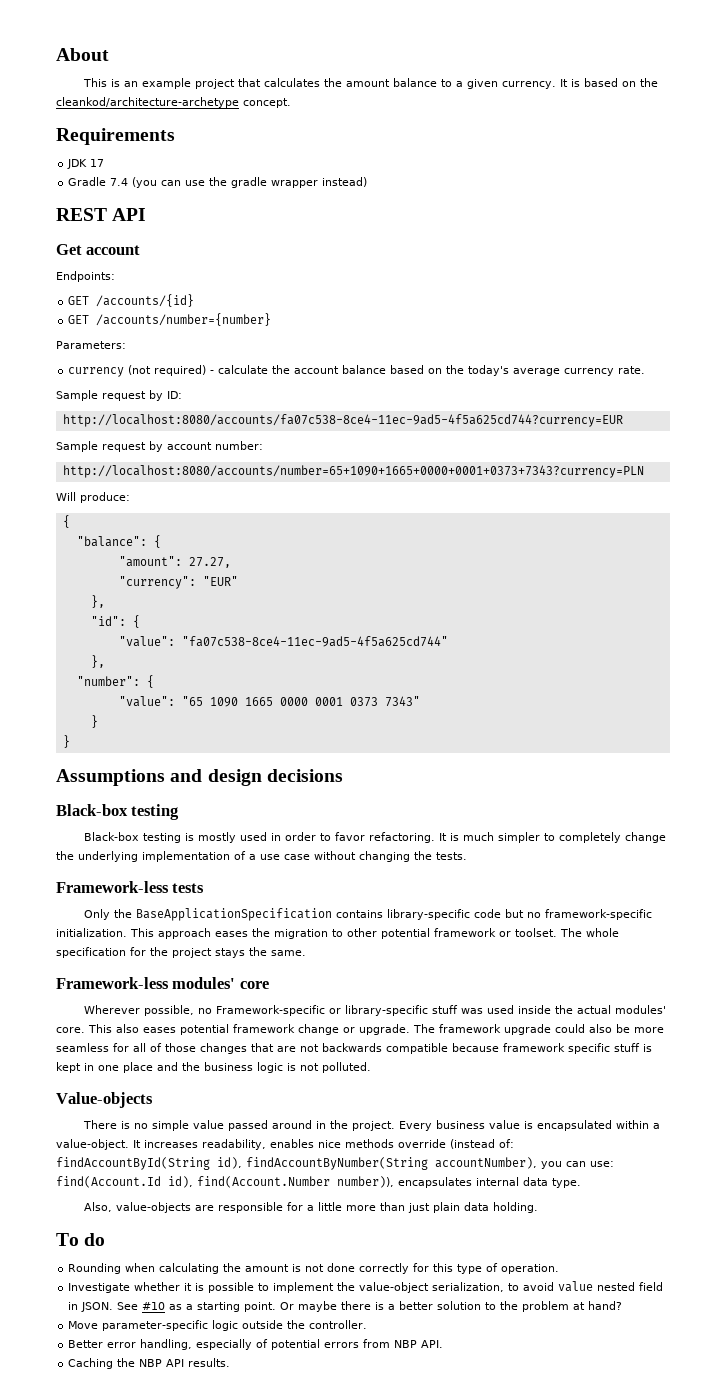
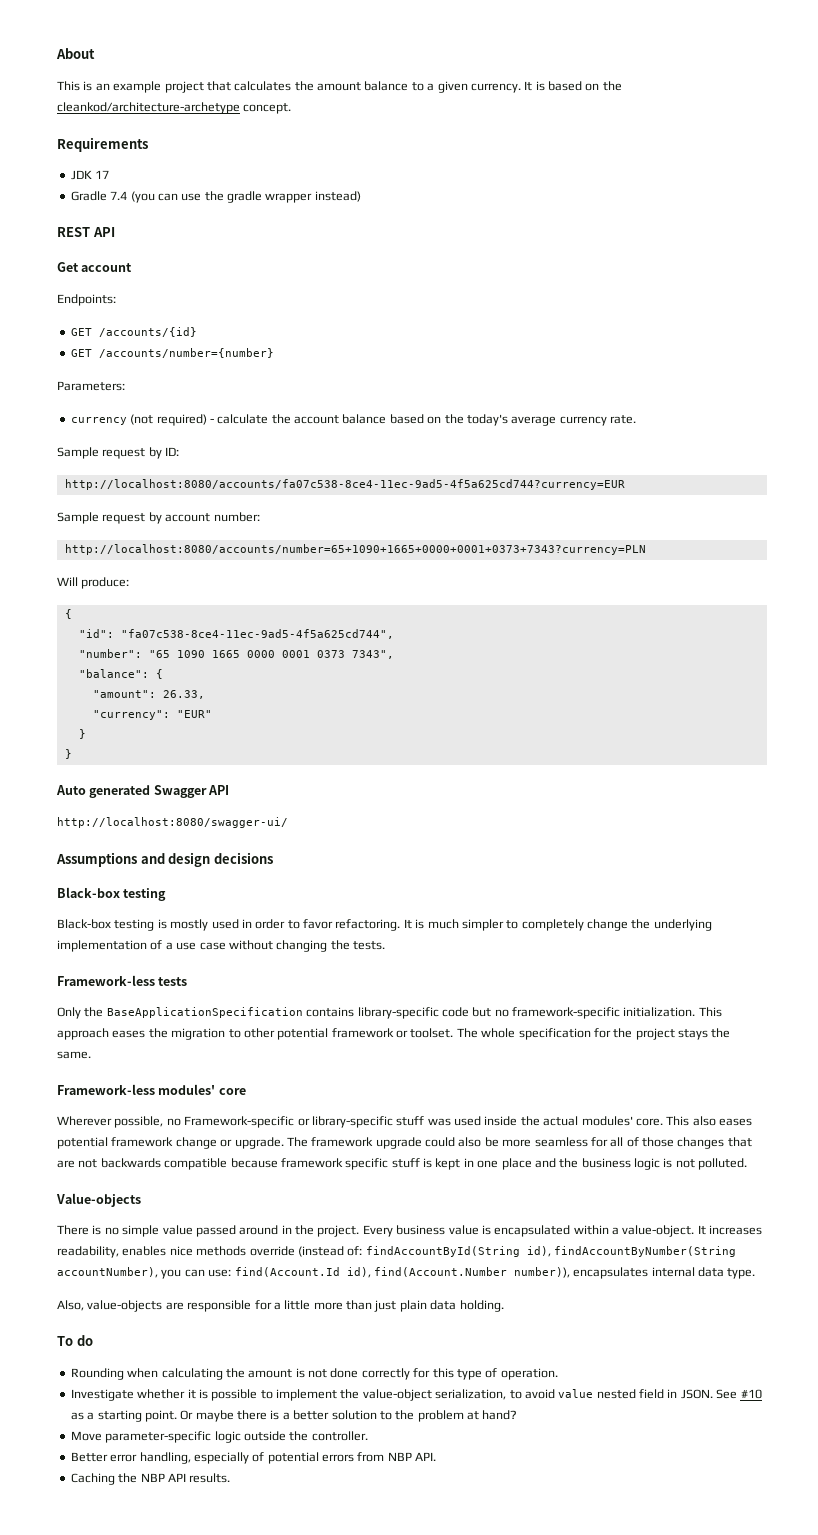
- "balance": {
- "amount": 27.27,
- "currency": "EUR"
- },
- "id": {
- "value": "fa07c538-8ce4-11ec-9ad5-4f5a625cd744"
- },
+ "id": "fa07c538-8ce4-11ec-9ad5-4f5a625cd744",
- "number": {
- "value": "65 1090 1665 0000 0001 0373 7343"
+ "number": "65 1090 1665 0000 0001 0373 7343",
+ "balance": {
+ "amount": 26.33,
+ "currency": "EUR"
  }
  }
+ Auto generated Swagger API
+ http://localhost:8080/swagger-ui/

